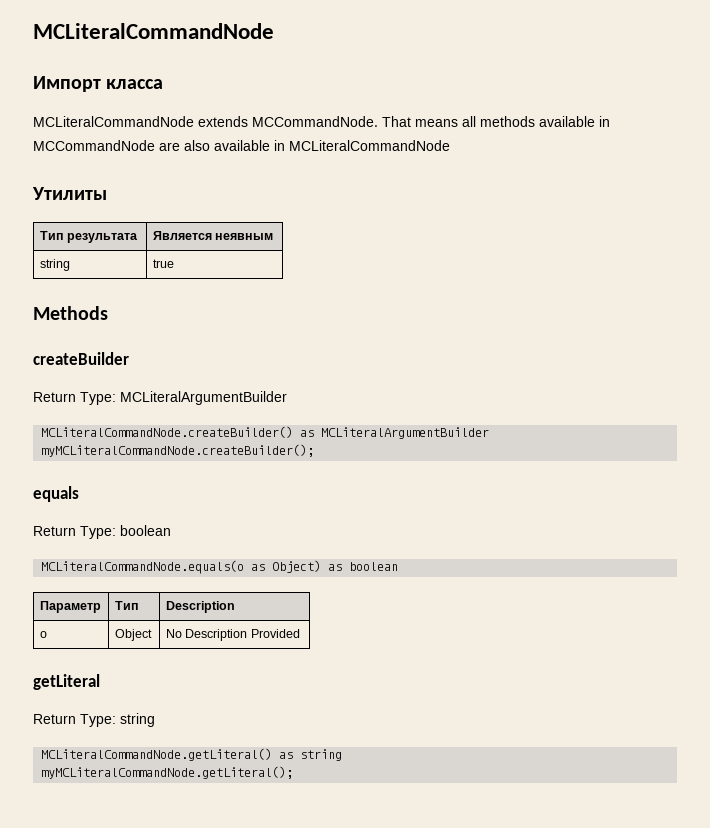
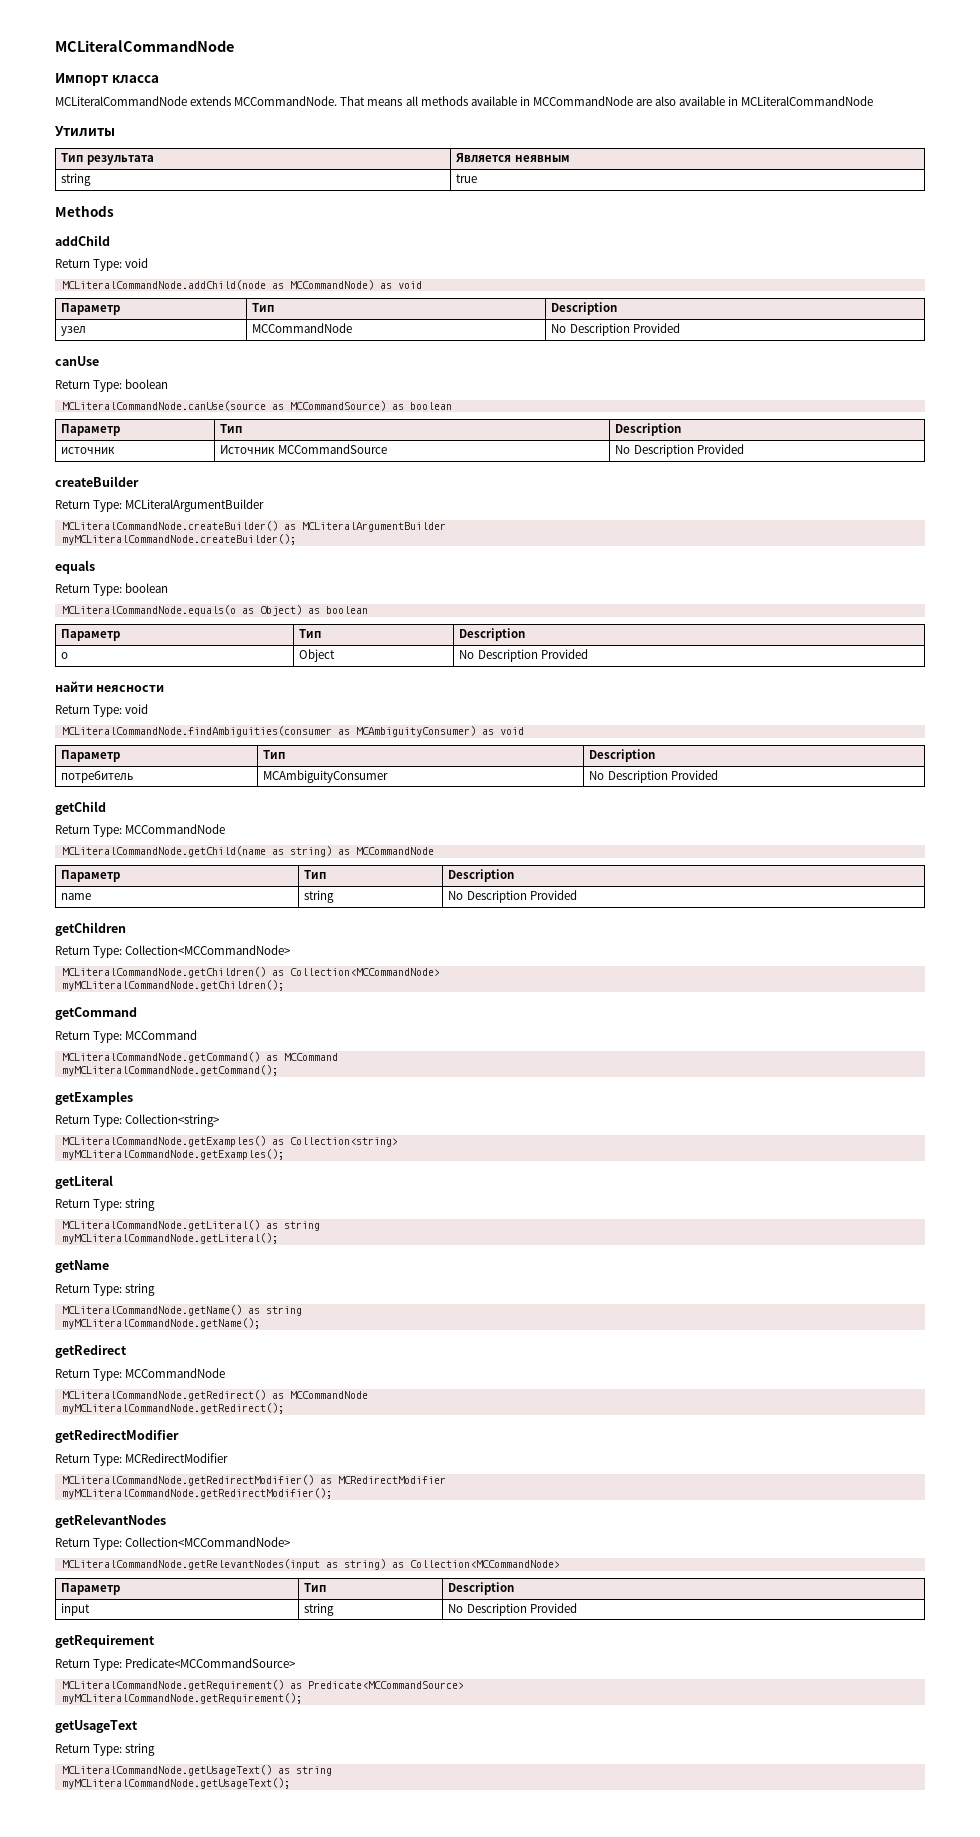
+ addChild
+ Return Type: void
+ MCLiteralCommandNode.addChild(node as MCCommandNode) as void
+ Параметр | Тип | Description
+ узел | MCCommandNode | No Description Provided
+ canUse
+ Return Type: boolean
+ MCLiteralCommandNode.canUse(source as MCCommandSource) as boolean
+ Параметр | Тип | Description
+ источник | Источник MCCommandSource | No Description Provided
+ найти неясности
+ Return Type: void
+ MCLiteralCommandNode.findAmbiguities(consumer as MCAmbiguityConsumer) as void
+ Параметр | Тип | Description
+ потребитель | MCAmbiguityConsumer | No Description Provided
+ getChild
+ Return Type: MCCommandNode
+ MCLiteralCommandNode.getChild(name as string) as MCCommandNode
+ Параметр | Тип | Description
+ name | string | No Description Provided
+ getChildren
+ Return Type: Collection<MCCommandNode>
+ MCLiteralCommandNode.getChildren() as Collection<MCCommandNode>
+ myMCLiteralCommandNode.getChildren();
+ getCommand
+ Return Type: MCCommand
+ MCLiteralCommandNode.getCommand() as MCCommand
+ myMCLiteralCommandNode.getCommand();
+ getExamples
+ Return Type: Collection<string>
+ MCLiteralCommandNode.getExamples() as Collection<string>
+ myMCLiteralCommandNode.getExamples();
+ getName
+ Return Type: string
+ MCLiteralCommandNode.getName() as string
+ myMCLiteralCommandNode.getName();
+ getRedirect
+ Return Type: MCCommandNode
+ MCLiteralCommandNode.getRedirect() as MCCommandNode
+ myMCLiteralCommandNode.getRedirect();
+ getRedirectModifier
+ Return Type: MCRedirectModifier
+ MCLiteralCommandNode.getRedirectModifier() as MCRedirectModifier
+ myMCLiteralCommandNode.getRedirectModifier();
+ getRelevantNodes
+ Return Type: Collection<MCCommandNode>
+ MCLiteralCommandNode.getRelevantNodes(input as string) as Collection<MCCommandNode>
+ Параметр | Тип | Description
+ input | string | No Description Provided
+ getRequirement
+ Return Type: Predicate<MCCommandSource>
+ MCLiteralCommandNode.getRequirement() as Predicate<MCCommandSource>
+ myMCLiteralCommandNode.getRequirement();
+ getUsageText
+ Return Type: string
+ MCLiteralCommandNode.getUsageText() as string
+ myMCLiteralCommandNode.getUsageText();

